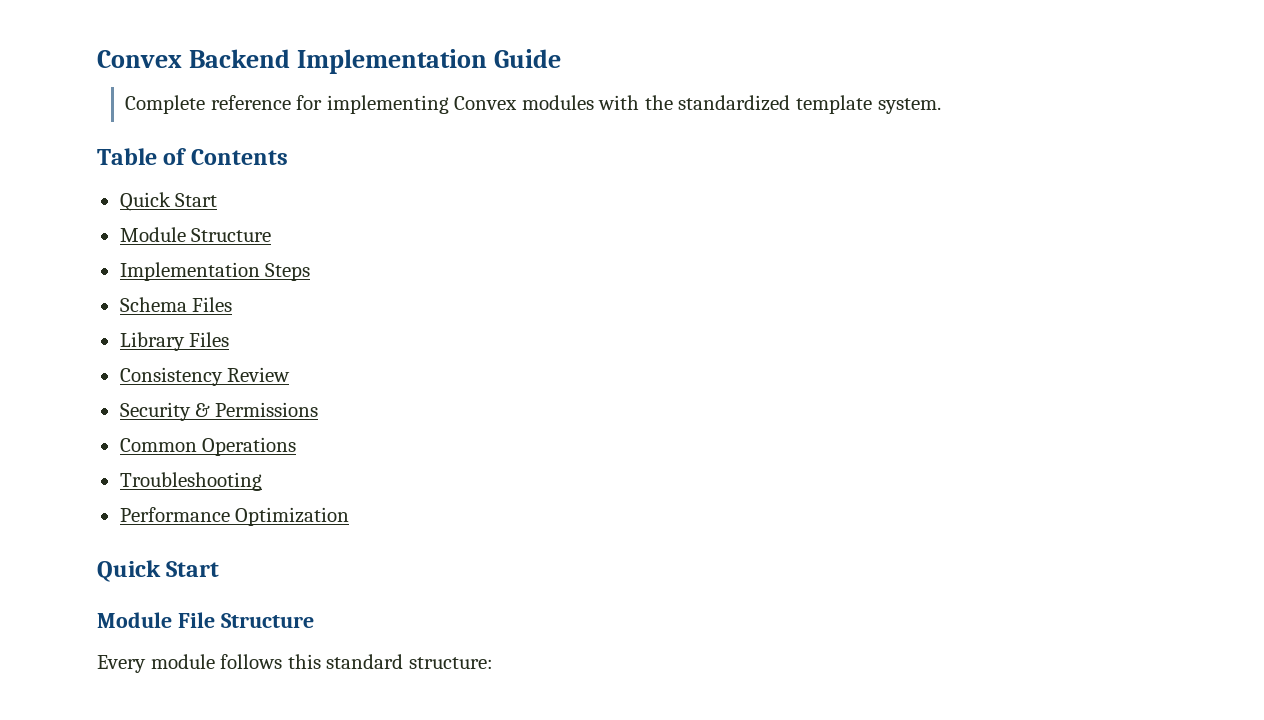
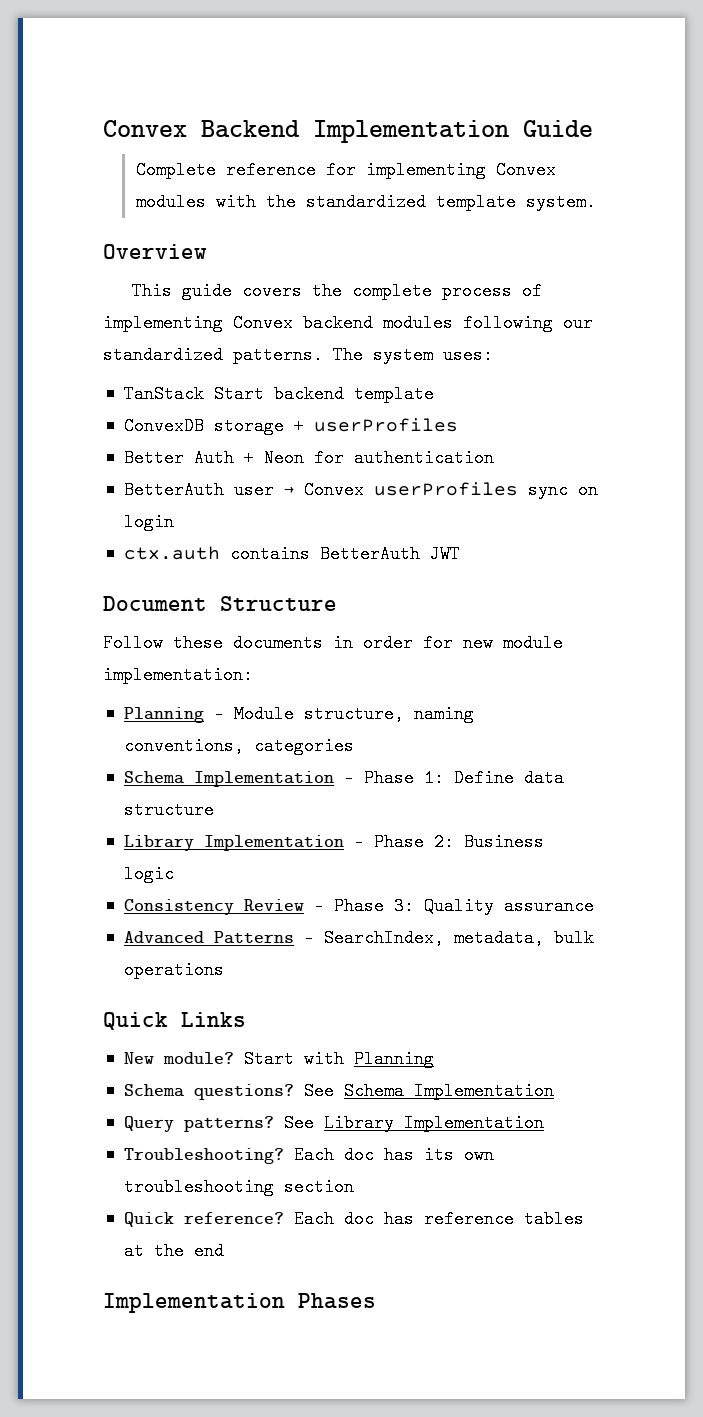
- Table of Contents
- Quick Start
- Module Structure
- Implementation Steps
- Schema Files
- Library Files
- Consistency Review
- Security & Permissions
- Common Operations
- Troubleshooting
- Performance Optimization
- Quick Start
- Module File Structure
- Every module follows this standard structure:
+ Overview
+ This guide covers the complete process of implementing Convex backend modules following our standardized patterns. The system uses:
+ TanStack Start backend template
+ ConvexDB storage + userProfiles
+ Better Auth + Neon for authentication
+ BetterAuth user → Convex userProfiles sync on login
+ ctx.auth contains BetterAuth JWT
+ Document Structure
+ Follow these documents in order for new module implementation:
+ Planning - Module structure, naming conventions, categories
+ Schema Implementation - Phase 1: Define data structure
+ Library Implementation - Phase 2: Business logic
+ Consistency Review - Phase 3: Quality assurance
+ Advanced Patterns - SearchIndex, metadata, bulk operations
+ Quick Links
+ New module? Start with Planning
+ Schema questions? See Schema Implementation
+ Query patterns? See Library Implementation
+ Troubleshooting? Each doc has its own troubleshooting section
+ Quick reference? Each doc has reference tables at the end
+ Implementation Phases

